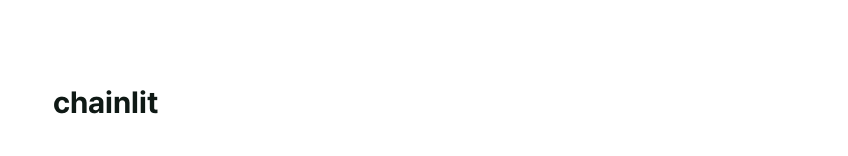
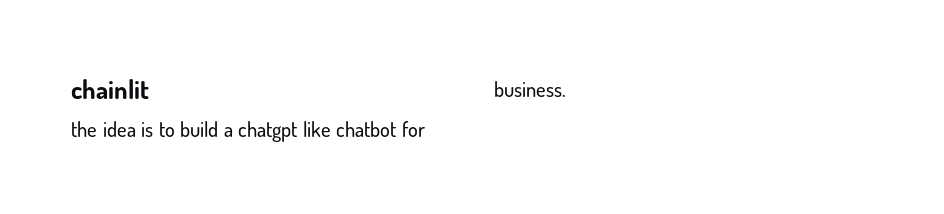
+ the idea is to build a chatgpt like chatbot for business.

